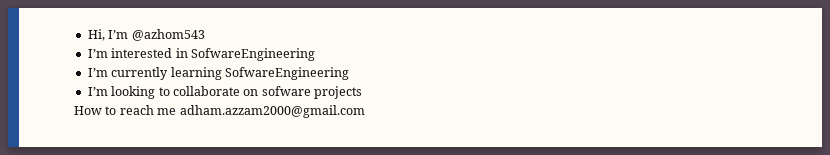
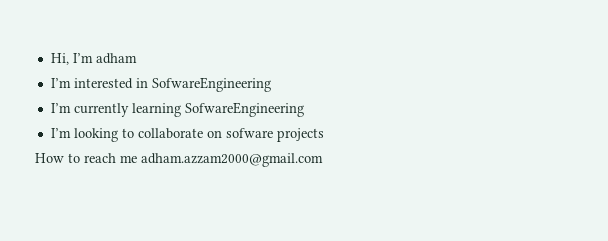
- Hi, I’m @azhom543
+ Hi, I’m adham

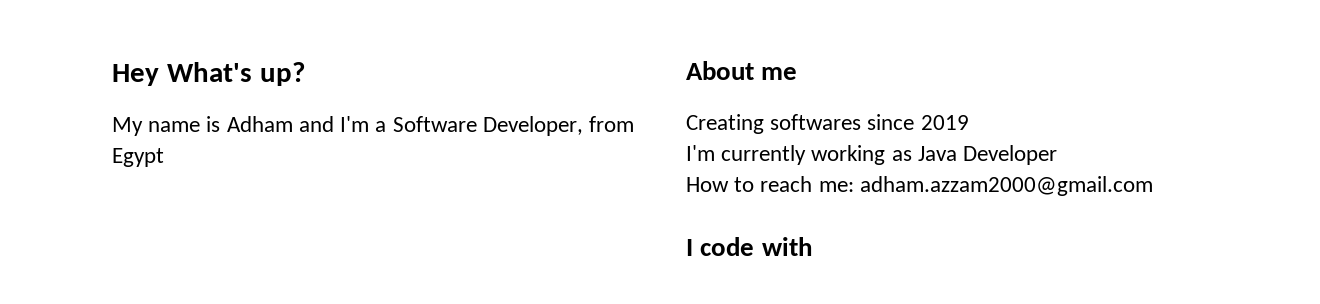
- Hi, I’m adham
- I’m interested in SofwareEngineering
- I’m currently learning SofwareEngineering
- I’m looking to collaborate on sofware projects
+ Hey What's up?
+ My name is Adham and I'm a Software Developer, from Egypt
+ About me
+ Creating softwares since 2019
+ I'm currently working as Java Developer
- How to reach me adham.azzam2000@gmail.com
+ How to reach me: adham.azzam2000@gmail.com
+ I code with

